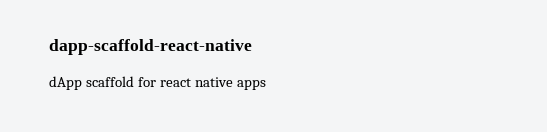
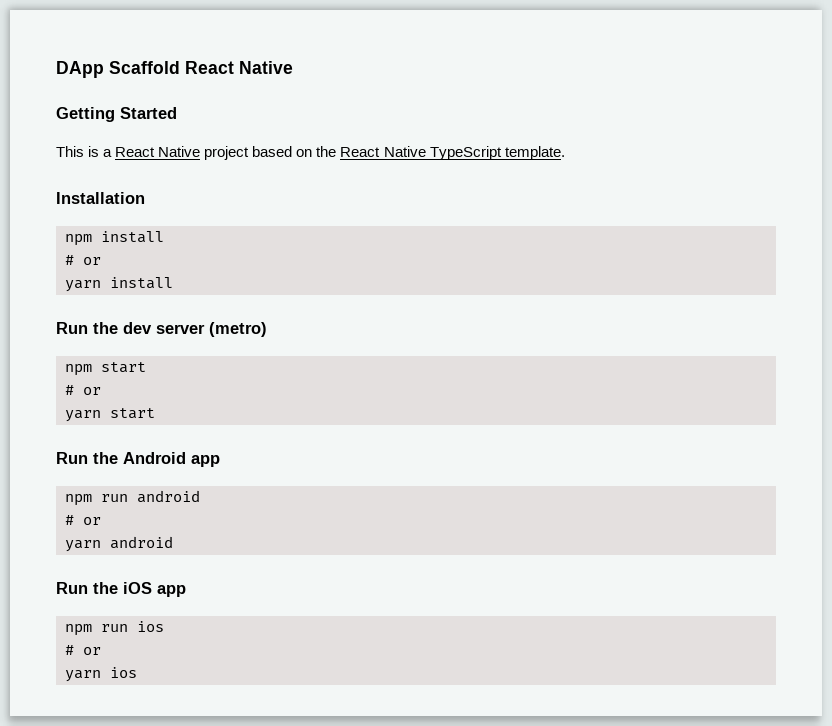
- dapp-scaffold-react-native
- dApp scaffold for react native apps
+ DApp Scaffold React Native
+ Getting Started
+ This is a React Native project based on the React Native TypeScript template.
+ Installation
+ npm install
+ # or
+ yarn install
+ Run the dev server (metro)
+ npm start
+ # or
+ yarn start
+ Run the Android app
+ npm run android
+ # or
+ yarn android
+ Run the iOS app
+ npm run ios
+ # or
+ yarn ios

